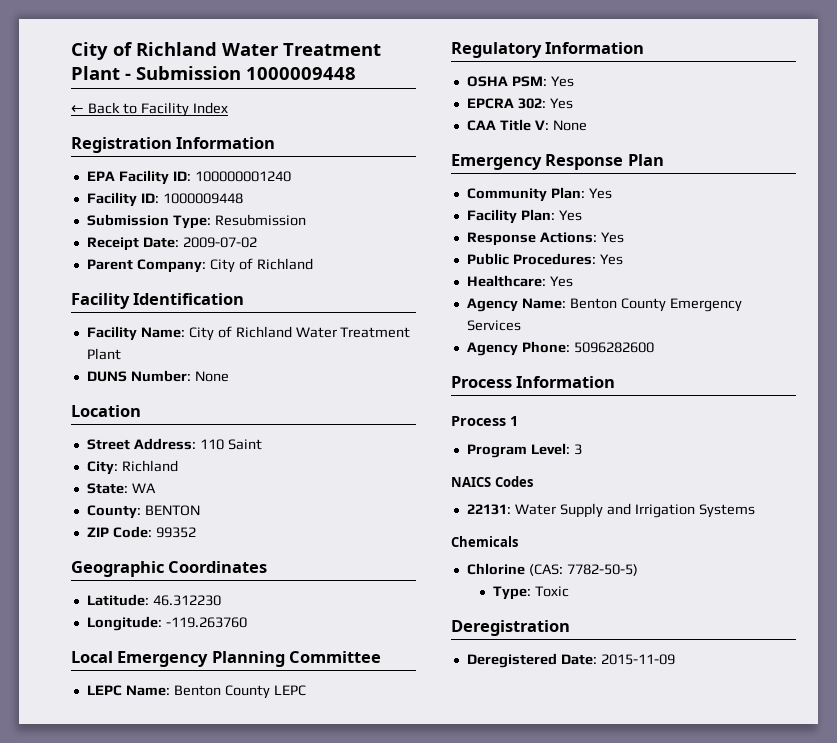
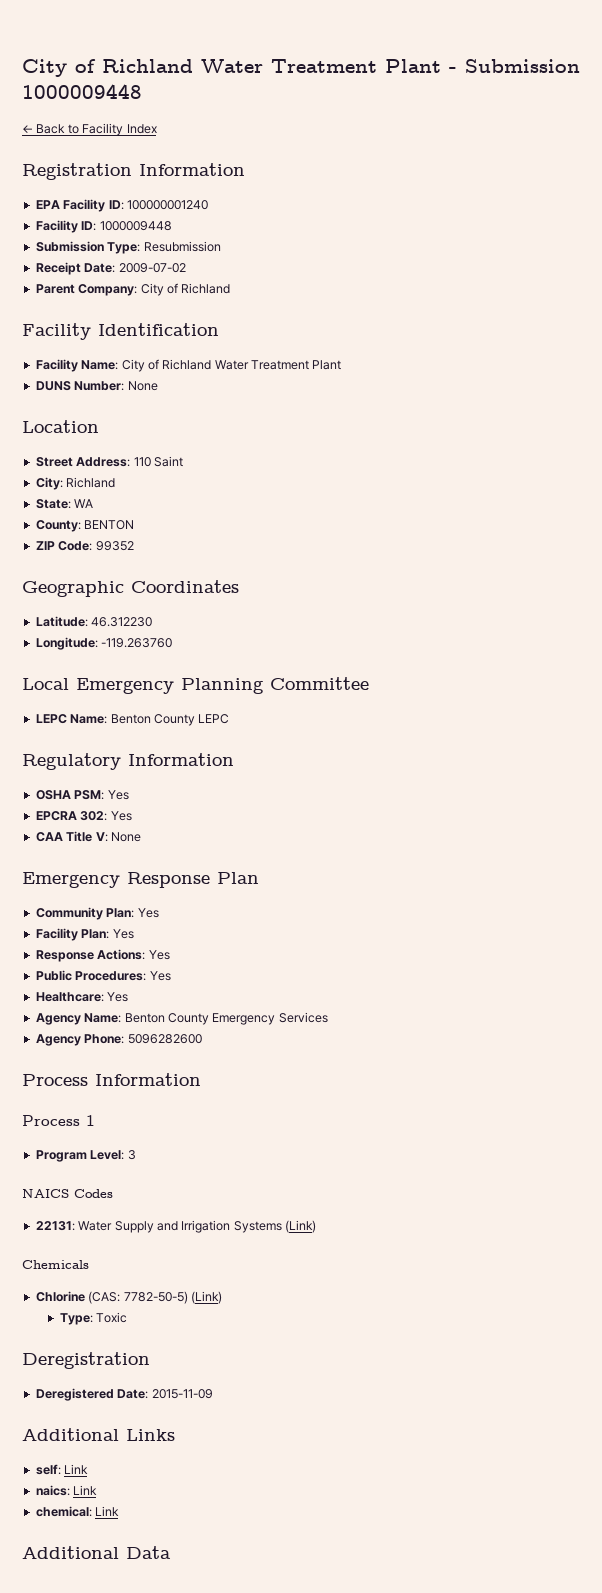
- 22131: Water Supply and Irrigation Systems
+ 22131: Water Supply and Irrigation Systems (Link)
- Chlorine (CAS: 7782-50-5)
+ Chlorine (CAS: 7782-50-5) (Link)
+ Additional Links
+ self: Link
+ naics: Link
+ chemical: Link
+ Additional Data

